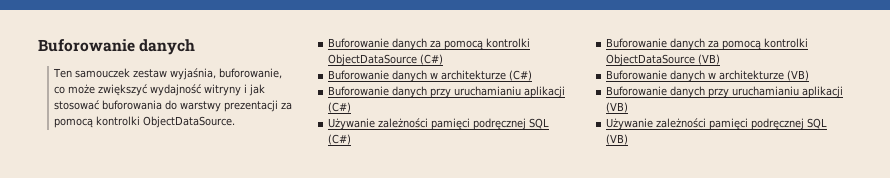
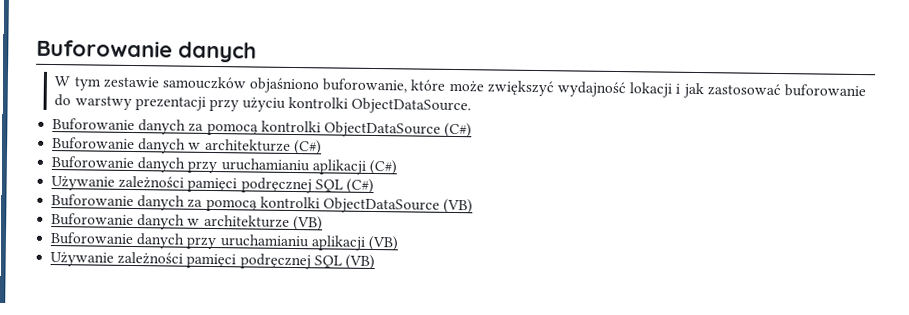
- Ten samouczek zestaw wyjaśnia, buforowanie, co może zwiększyć wydajność witryny i jak stosować buforowania do warstwy prezentacji za pomocą kontrolki ObjectDataSource.
+ W tym zestawie samouczków objaśniono buforowanie, które może zwiększyć wydajność lokacji i jak zastosować buforowanie do warstwy prezentacji przy użyciu kontrolki ObjectDataSource.

